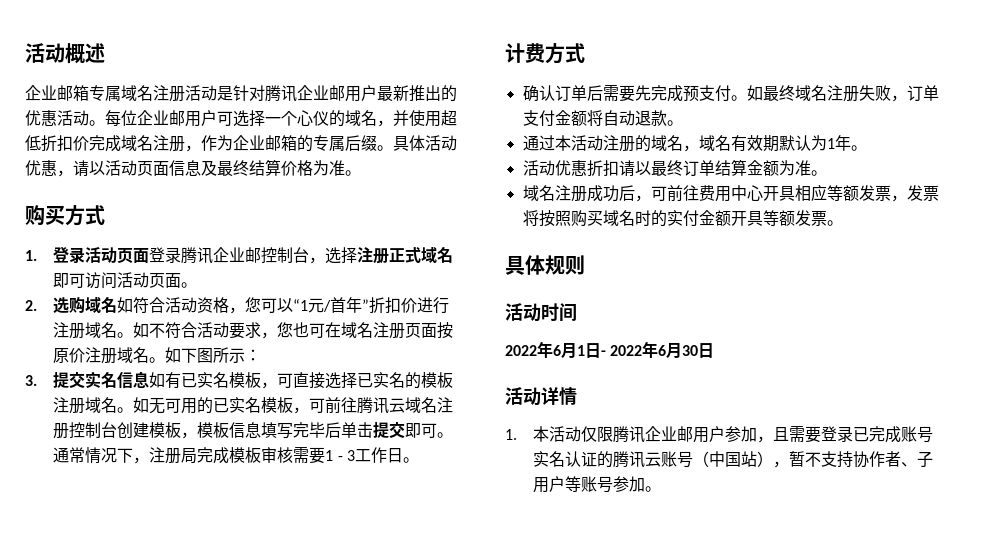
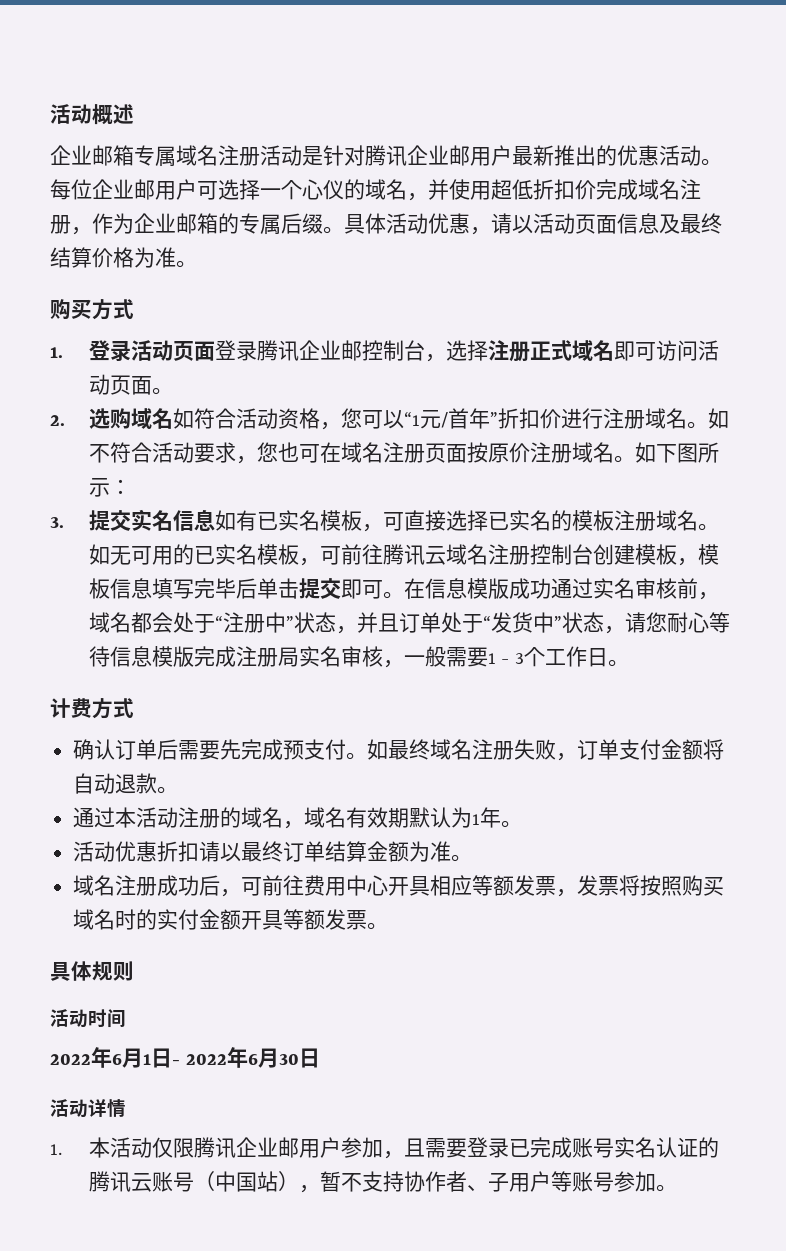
- 通常情况下，注册局完成模板审核需要1 - 3工作日。
+ 在信息模版成功通过实名审核前，域名都会处于“注册中”状态，并且订单处于“发货中”状态，请您耐心等待信息模版完成注册局实名审核，一般需要1 - 3个工作日。

